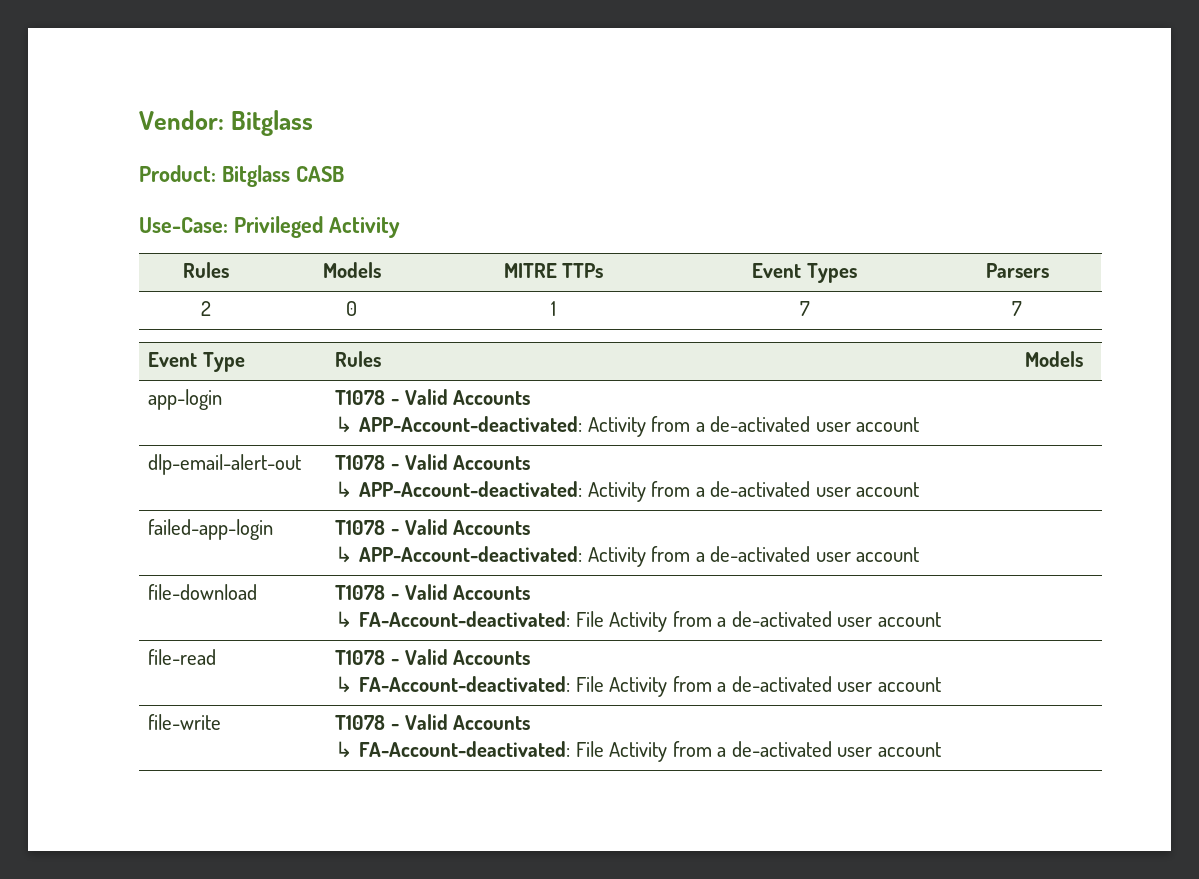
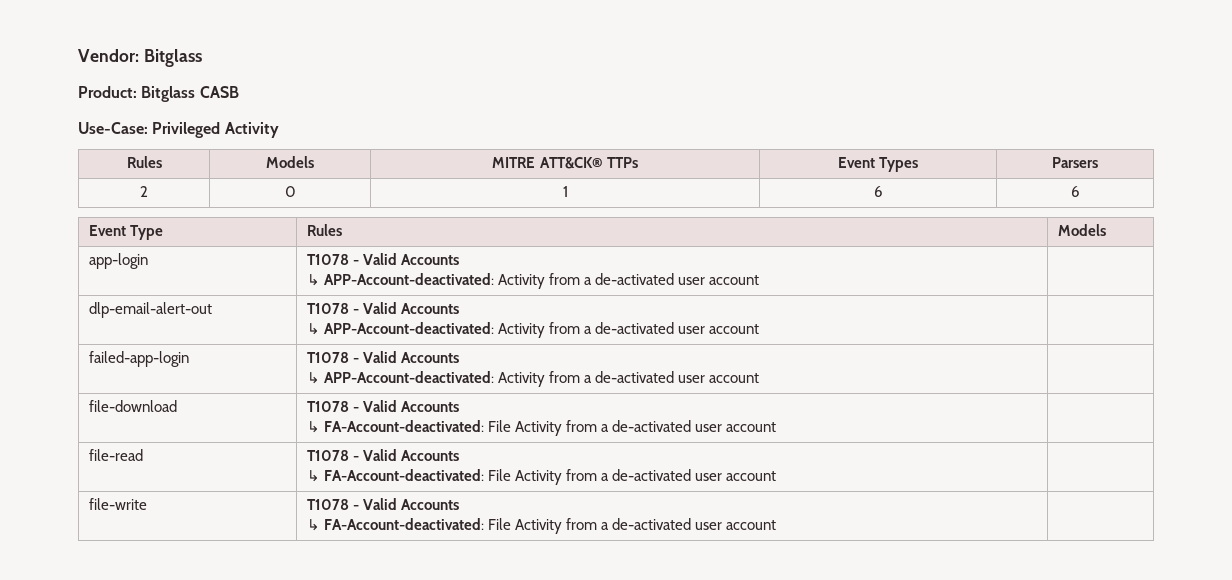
- Rules | Models | MITRE TTPs | Event Types | Parsers
+ Rules | Models | MITRE ATT&CK® TTPs | Event Types | Parsers
- 2 | 0 | 1 | 7 | 7
+ 2 | 0 | 1 | 6 | 6

